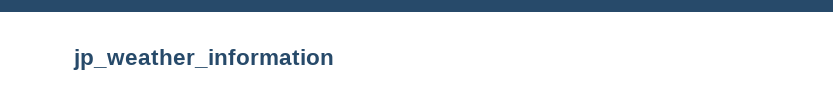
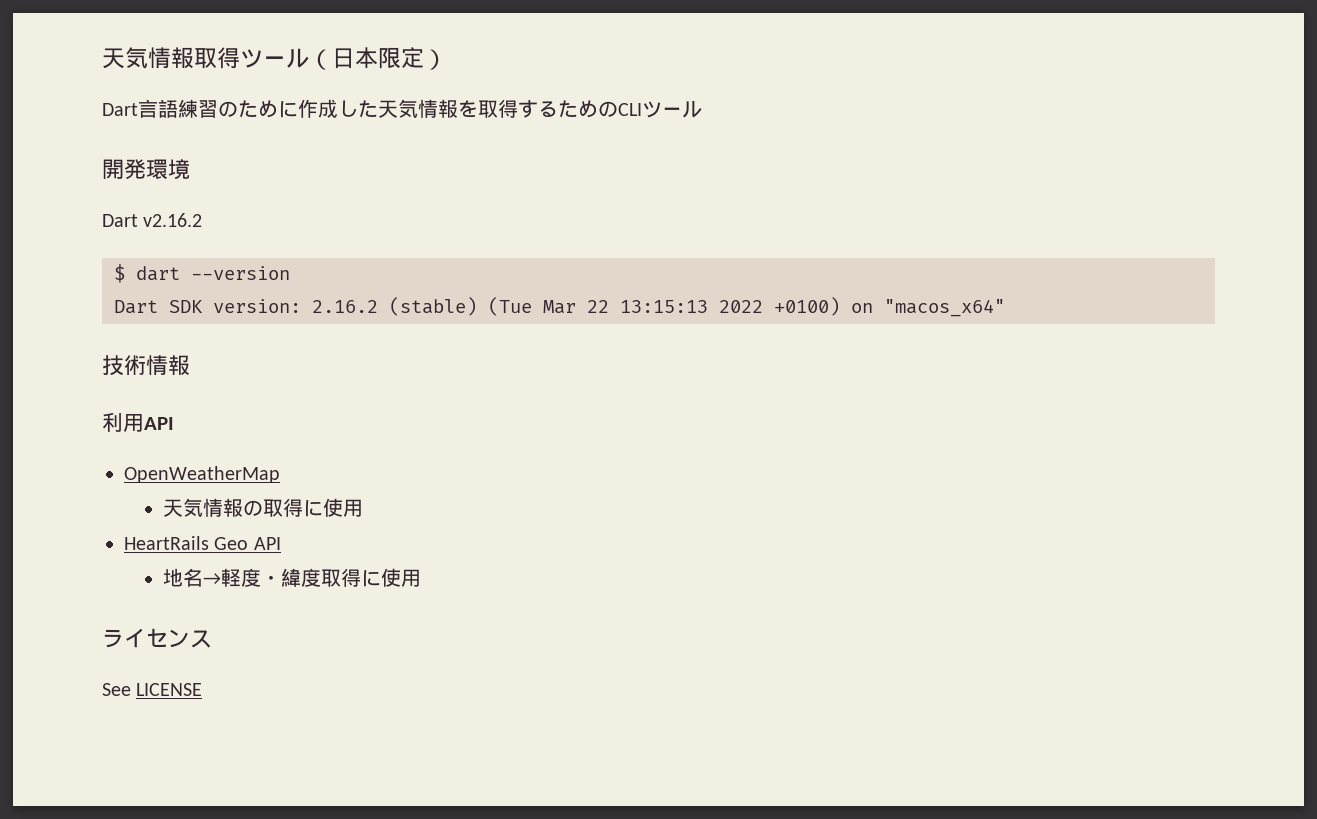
- jp_weather_information
+ 天気情報取得ツール（日本限定）
+ Dart言語練習のために作成した天気情報を取得するためのCLIツール
+ 開発環境
+ Dart v2.16.2
+ $ dart --version
+ Dart SDK version: 2.16.2 (stable) (Tue Mar 22 13:15:13 2022 +0100) on "macos_x64"
+ 技術情報
+ 利用API
+ OpenWeatherMap
+ 天気情報の取得に使用
+ HeartRails Geo API
+ 地名→軽度・緯度取得に使用
+ ライセンス
+ See LICENSE

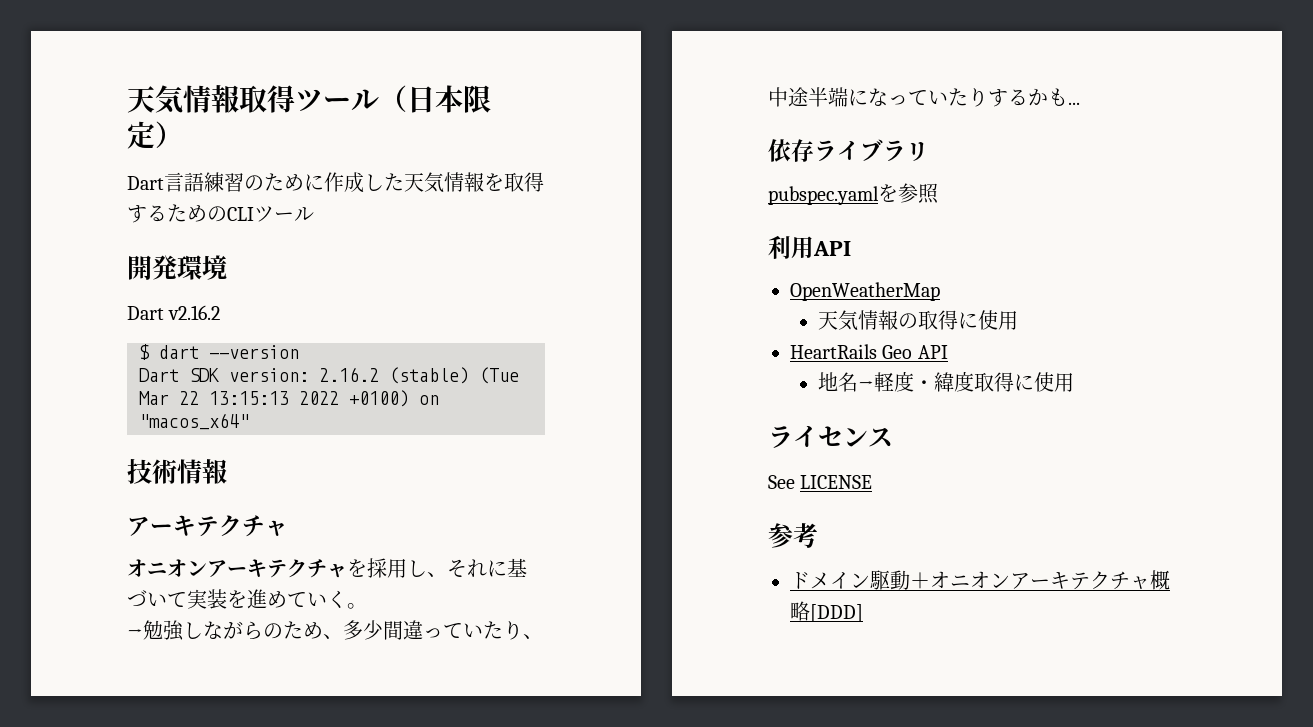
  技術情報
+ アーキテクチャ
+ オニオンアーキテクチャを採用し、それに基づいて実装を進めていく。
+ →勉強しながらのため、多少間違っていたり、中途半端になっていたりするかも...
+ 依存ライブラリ
+ pubspec.yamlを参照
+ 参考
+ ドメイン駆動＋オニオンアーキテクチャ概略[DDD]

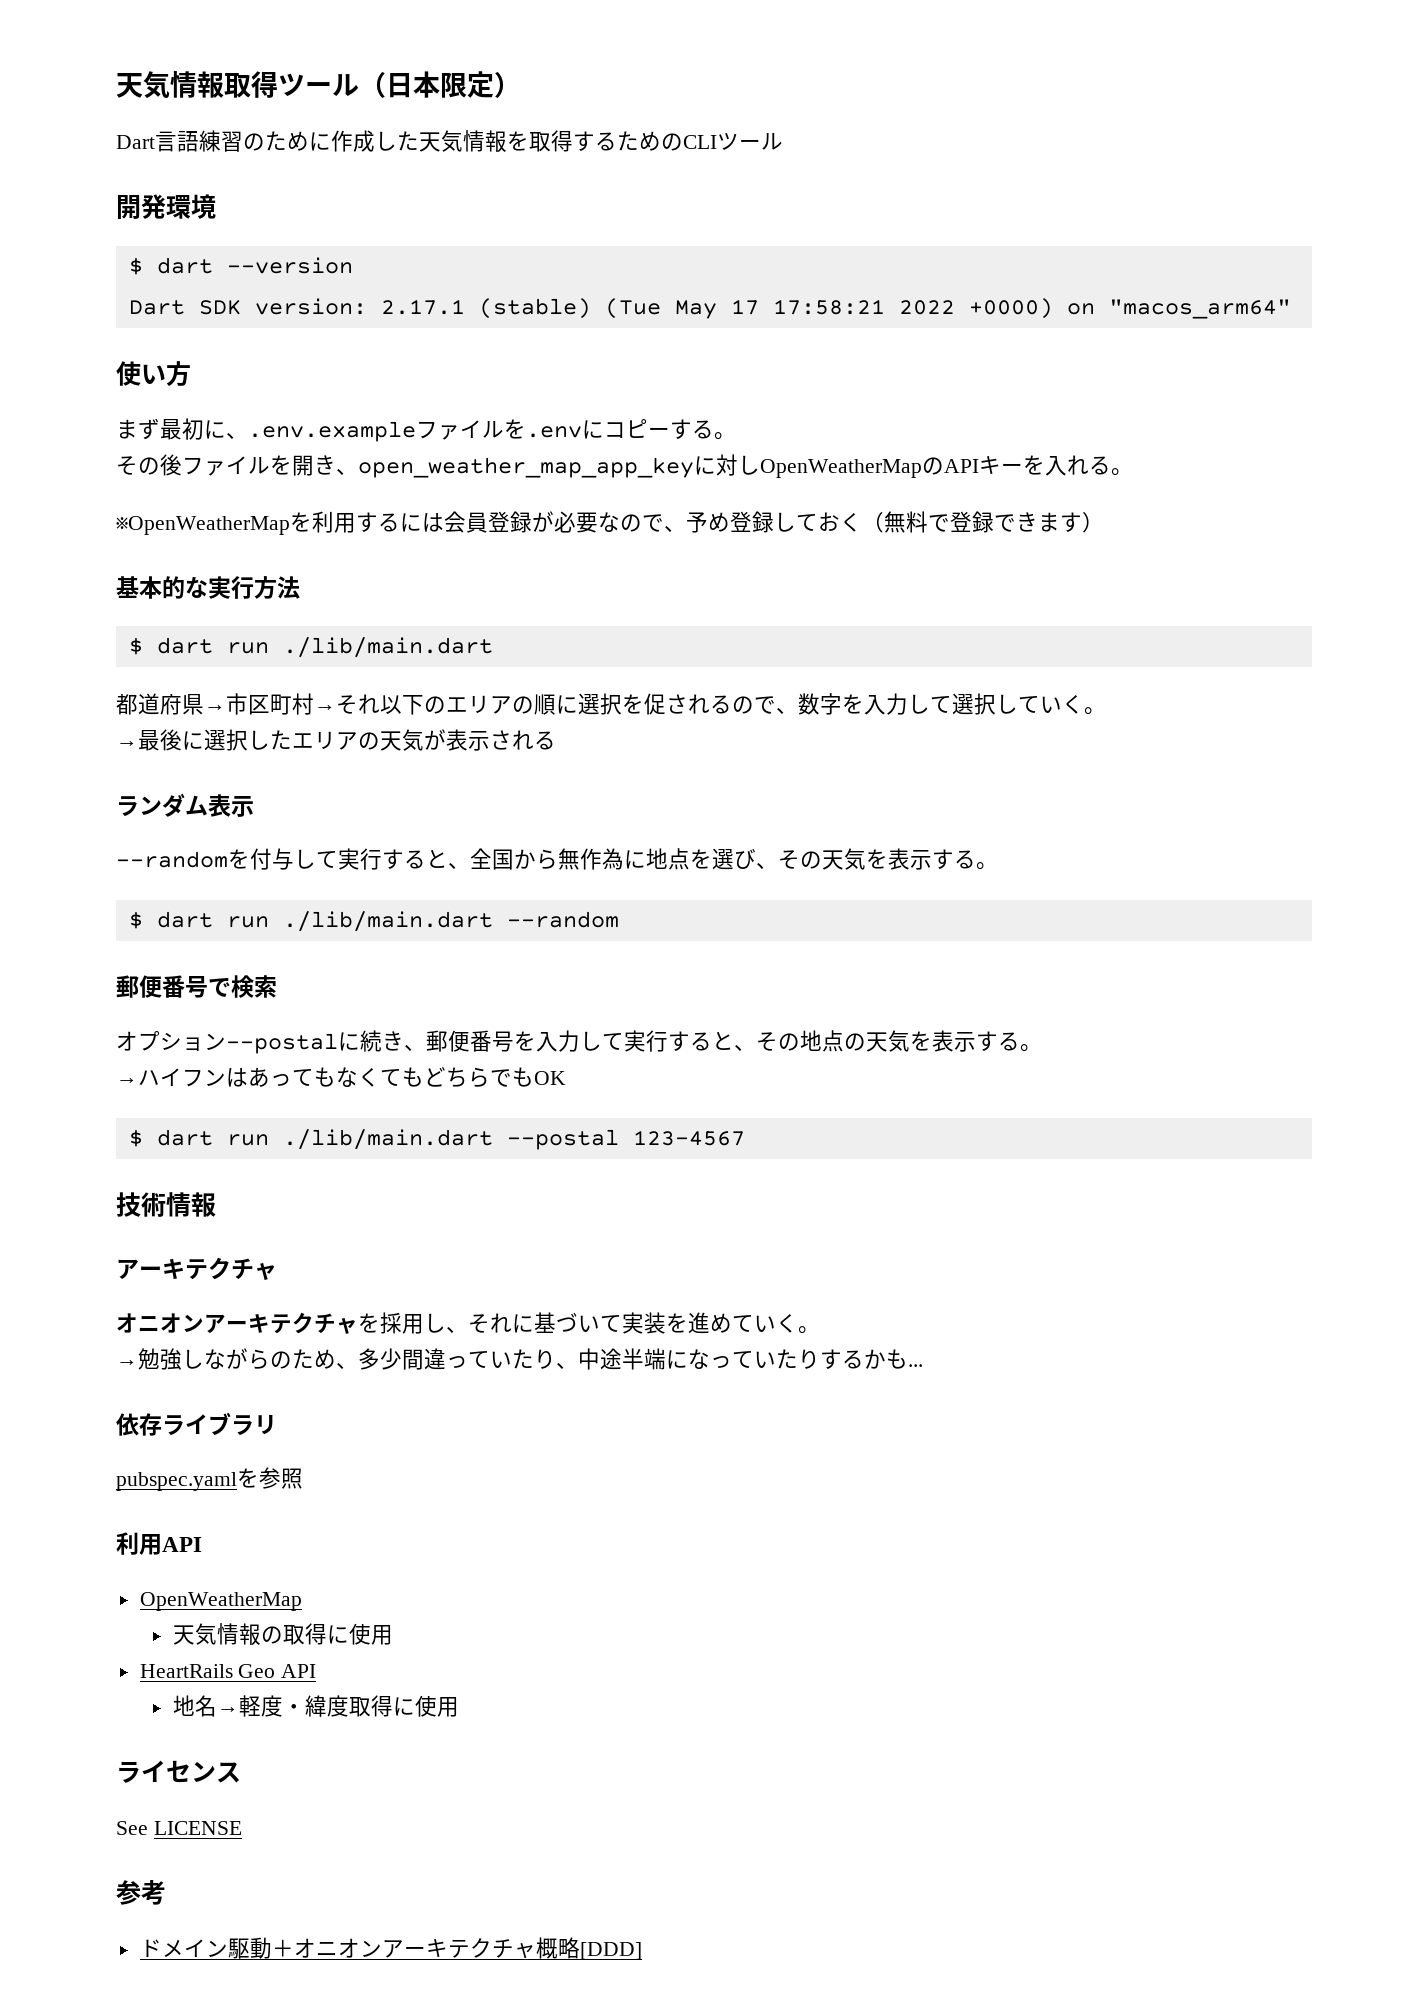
- Dart v2.16.2
- Dart SDK version: 2.16.2 (stable) (Tue Mar 22 13:15:13 2022 +0100) on "macos_x64"
+ Dart SDK version: 2.17.1 (stable) (Tue May 17 17:58:21 2022 +0000) on "macos_arm64"
+ 使い方
+ まず最初に、.env.exampleファイルを.envにコピーする。
+ その後ファイルを開き、open_weather_map_app_keyに対しOpenWeatherMapのAPIキーを入れる。
+ ※OpenWeatherMapを利用するには会員登録が必要なので、予め登録しておく（無料で登録できます）
+ 基本的な実行方法
+ $ dart run ./lib/main.dart
+ 都道府県→市区町村→それ以下のエリアの順に選択を促されるので、数字を入力して選択していく。
+ →最後に選択したエリアの天気が表示される
+ ランダム表示
+ --randomを付与して実行すると、全国から無作為に地点を選び、その天気を表示する。
+ $ dart run ./lib/main.dart --random
+ 郵便番号で検索
+ オプション--postalに続き、郵便番号を入力して実行すると、その地点の天気を表示する。
+ →ハイフンはあってもなくてもどちらでもOK
+ $ dart run ./lib/main.dart --postal 123-4567

